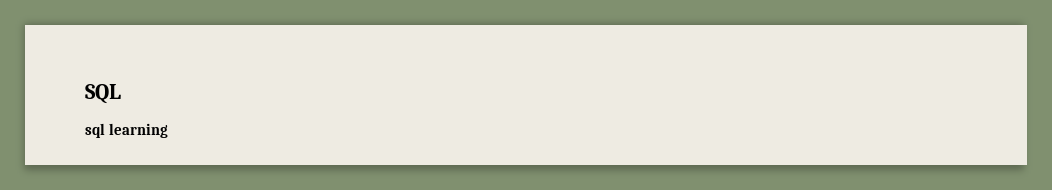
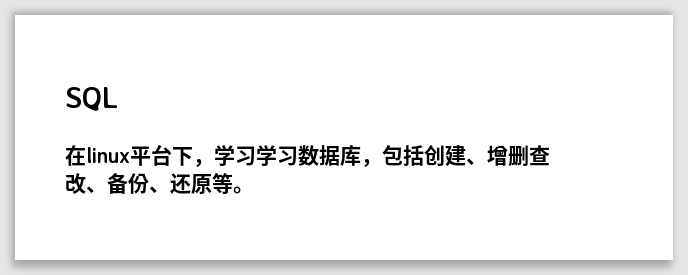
- sql learning
+ 在linux平台下，学习学习数据库，包括创建、增删查改、备份、还原等。

